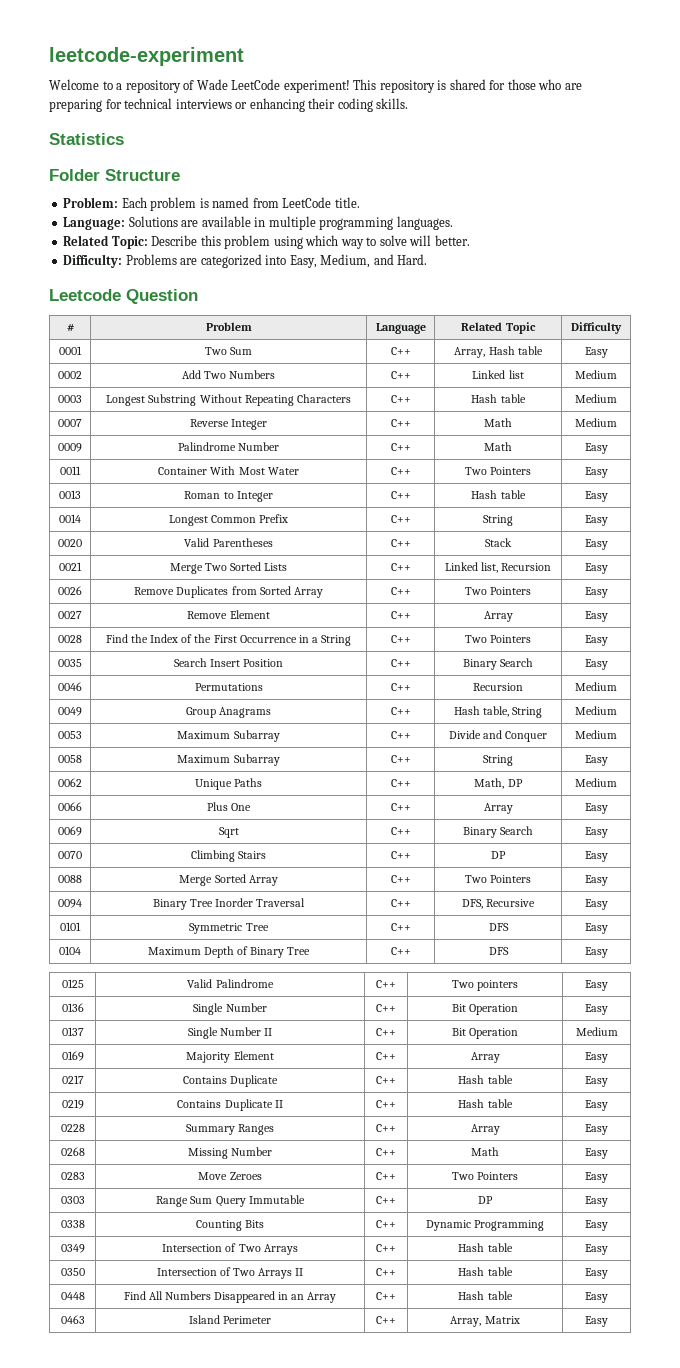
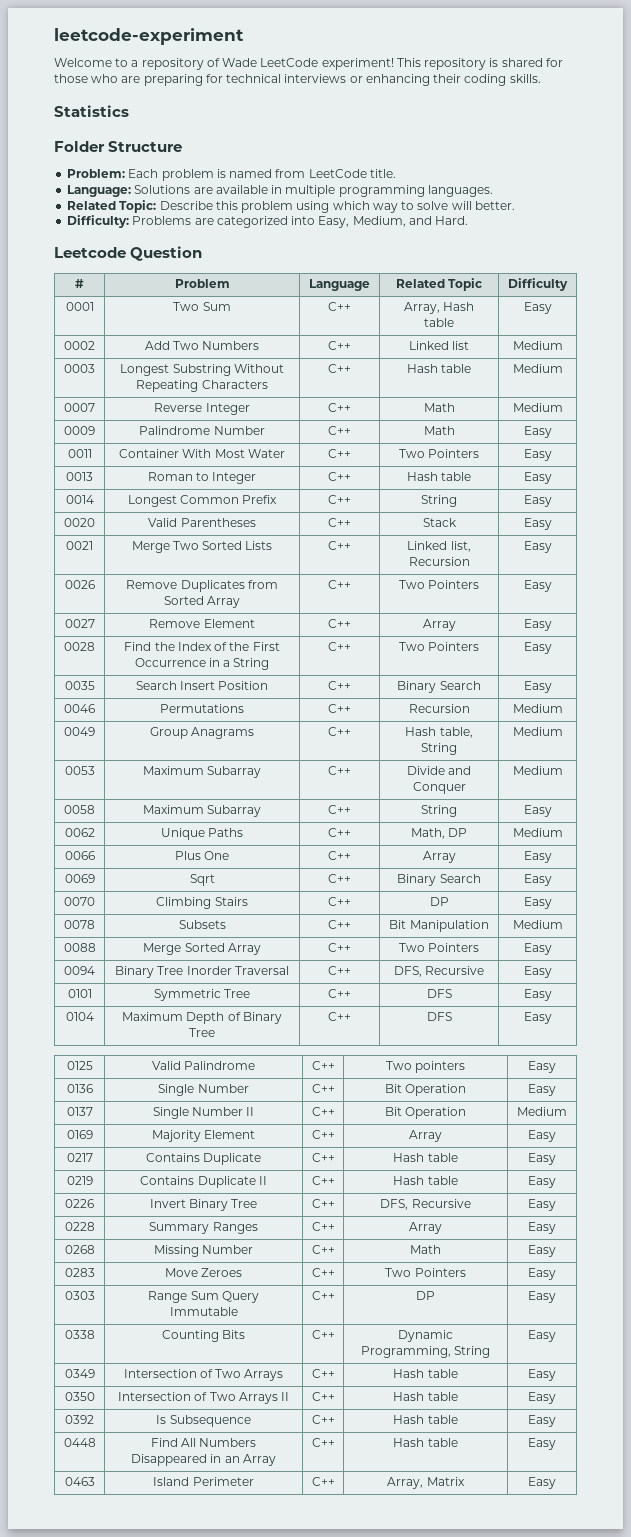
+ 0078 | Subsets | C++ | Bit Manipulation | Medium
+ 0226 | Invert Binary Tree | C++ | DFS, Recursive | Easy
- 0338 | Counting Bits | C++ | Dynamic Programming | Easy
+ 0338 | Counting Bits | C++ | Dynamic Programming, String | Easy
+ 0392 | Is Subsequence | C++ | Hash table | Easy

